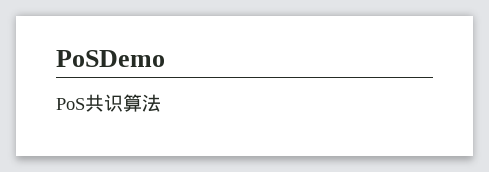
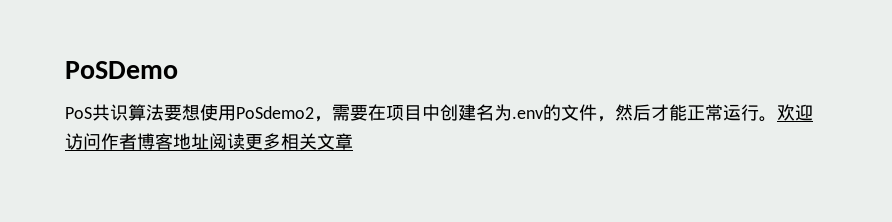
- PoS共识算法
+ PoS共识算法要想使用PoSdemo2，需要在项目中创建名为.env的文件，然后才能正常运行。欢迎访问作者博客地址阅读更多相关文章

